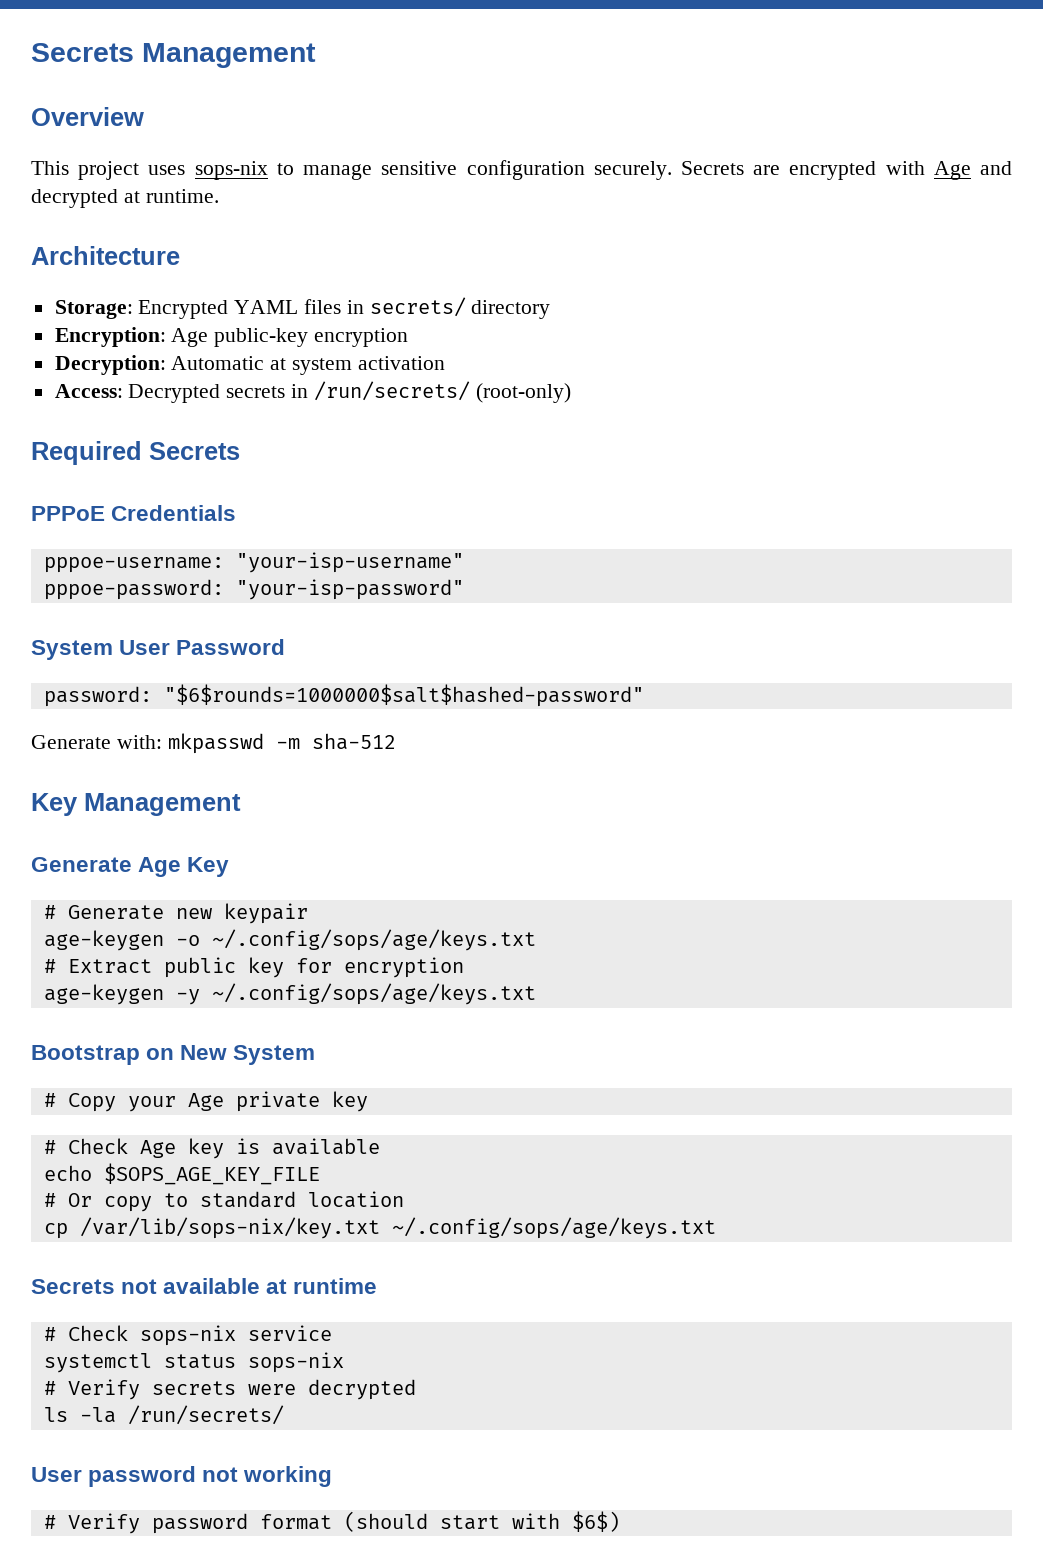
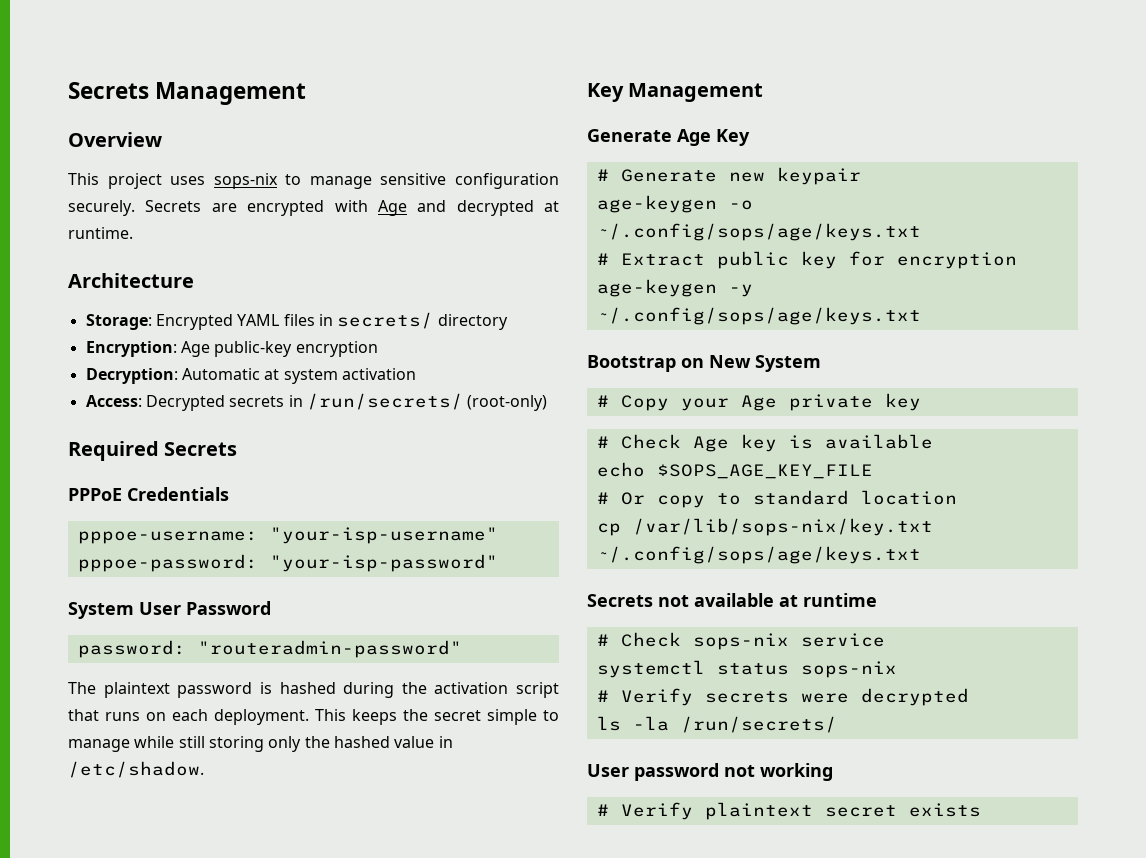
- password: "$6$rounds=1000000$salt$hashed-password"
- Generate with: mkpasswd -m sha-512
+ password: "routeradmin-password"
+ The plaintext password is hashed during the activation script that runs on each deployment. This keeps the secret simple to manage while still storing only the hashed value in /etc/shadow.
- # Verify password format (should start with $6$)
+ # Verify plaintext secret exists

